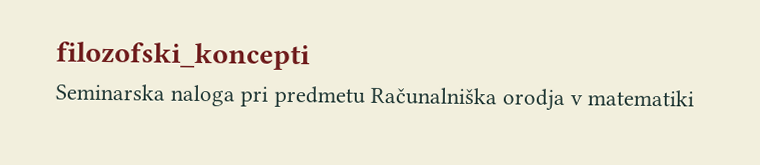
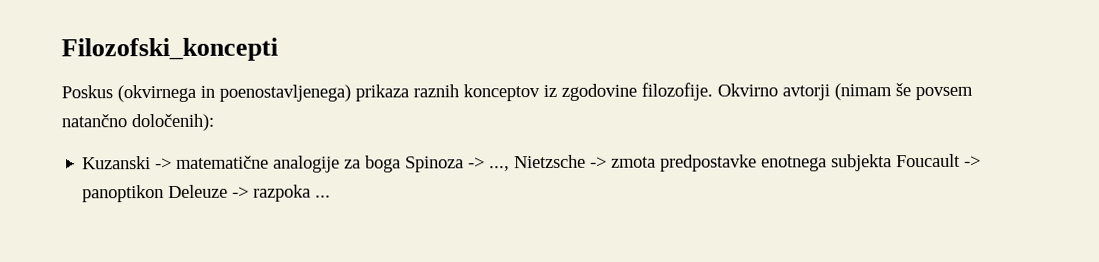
- filozofski_koncepti
- Seminarska naloga pri predmetu Računalniška orodja v matematiki
+ Filozofski_koncepti
+ Poskus (okvirnega in poenostavljenega) prikaza raznih konceptov iz zgodovine filozofije. Okvirno avtorji (nimam še povsem natančno določenih):
+ Kuzanski -> matematične analogije za boga Spinoza -> ..., Nietzsche -> zmota predpostavke enotnega subjekta Foucault -> panoptikon Deleuze -> razpoka ...

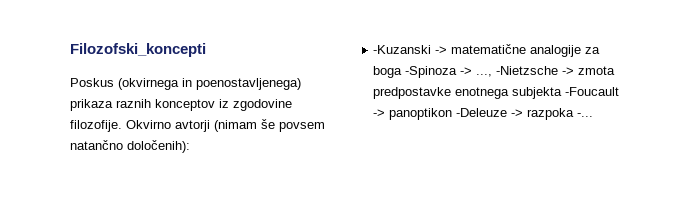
- Kuzanski -> matematične analogije za boga Spinoza -> ..., Nietzsche -> zmota predpostavke enotnega subjekta Foucault -> panoptikon Deleuze -> razpoka ...
+ -Kuzanski -> matematične analogije za boga -Spinoza -> ..., -Nietzsche -> zmota predpostavke enotnega subjekta -Foucault -> panoptikon -Deleuze -> razpoka -...

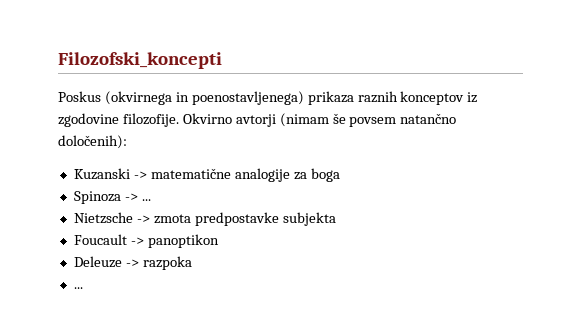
- -Kuzanski -> matematične analogije za boga -Spinoza -> ..., -Nietzsche -> zmota predpostavke enotnega subjekta -Foucault -> panoptikon -Deleuze -> razpoka -...
+ Kuzanski -> matematične analogije za boga
+ Spinoza -> ...
+ Nietzsche -> zmota predpostavke subjekta
+ Foucault -> panoptikon
+ Deleuze -> razpoka
+ ...

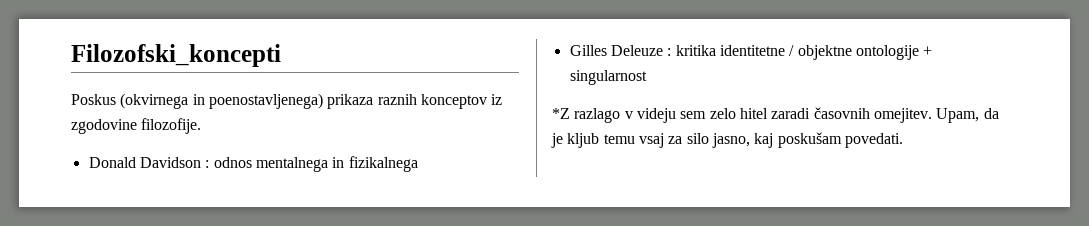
- Poskus (okvirnega in poenostavljenega) prikaza raznih konceptov iz zgodovine filozofije. Okvirno avtorji (nimam še povsem natančno določenih):
- Kuzanski -> matematične analogije za boga
- Spinoza -> ...
- Nietzsche -> zmota predpostavke subjekta
- Foucault -> panoptikon
- Deleuze -> razpoka
- ...
+ Poskus (okvirnega in poenostavljenega) prikaza raznih konceptov iz zgodovine filozofije.
+ Donald Davidson : odnos mentalnega in fizikalnega
+ Gilles Deleuze : kritika identitetne / objektne ontologije + singularnost
+ *Z razlago v videju sem zelo hitel zaradi časovnih omejitev. Upam, da je kljub temu vsaj za silo jasno, kaj poskušam povedati.

